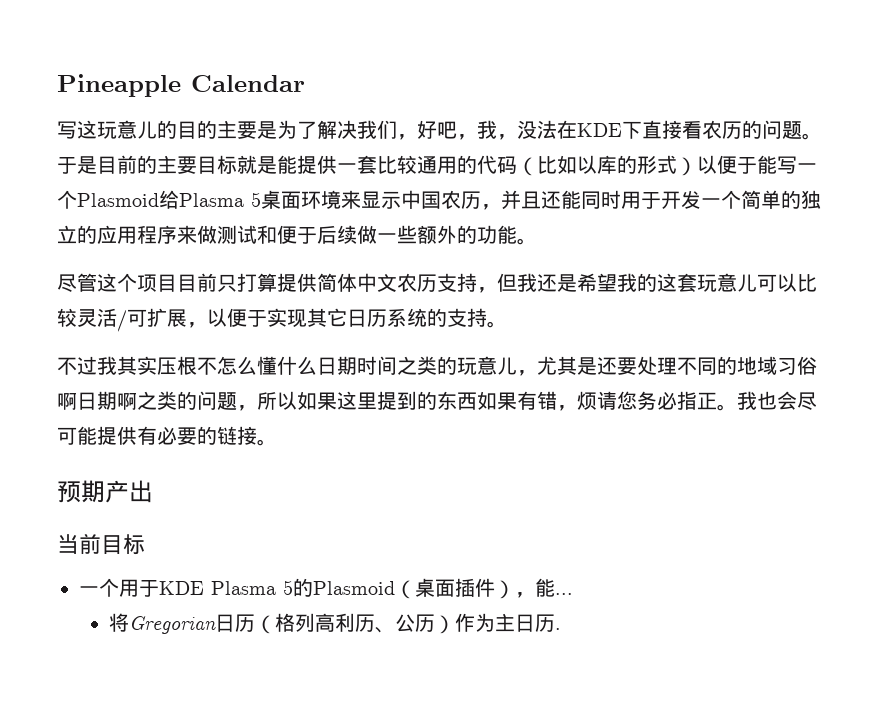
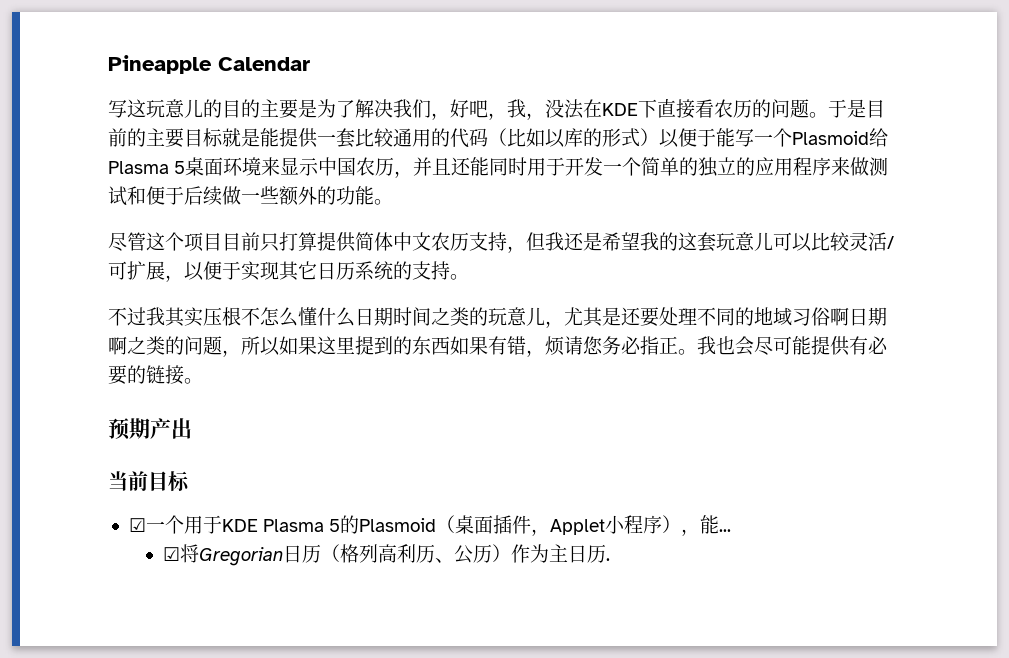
- 一个用于KDE Plasma 5的Plasmoid（桌面插件），能...
+ ☑一个用于KDE Plasma 5的Plasmoid（桌面插件，Applet小程序），能...
- 将Gregorian日历（格列高利历、公历）作为主日历.
+ ☑将Gregorian日历（格列高利历、公历）作为主日历.

